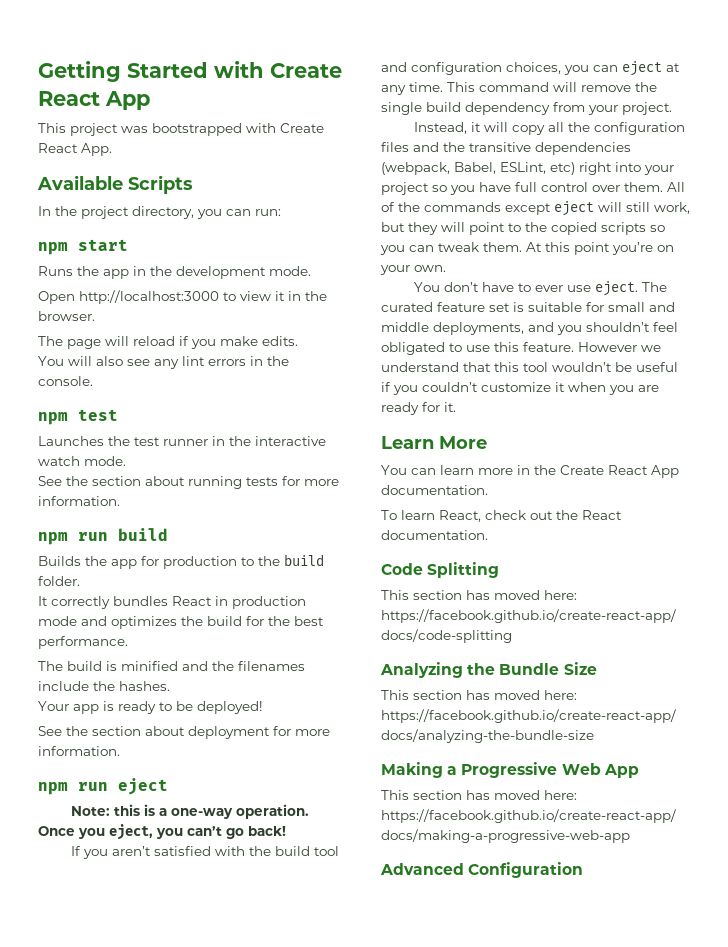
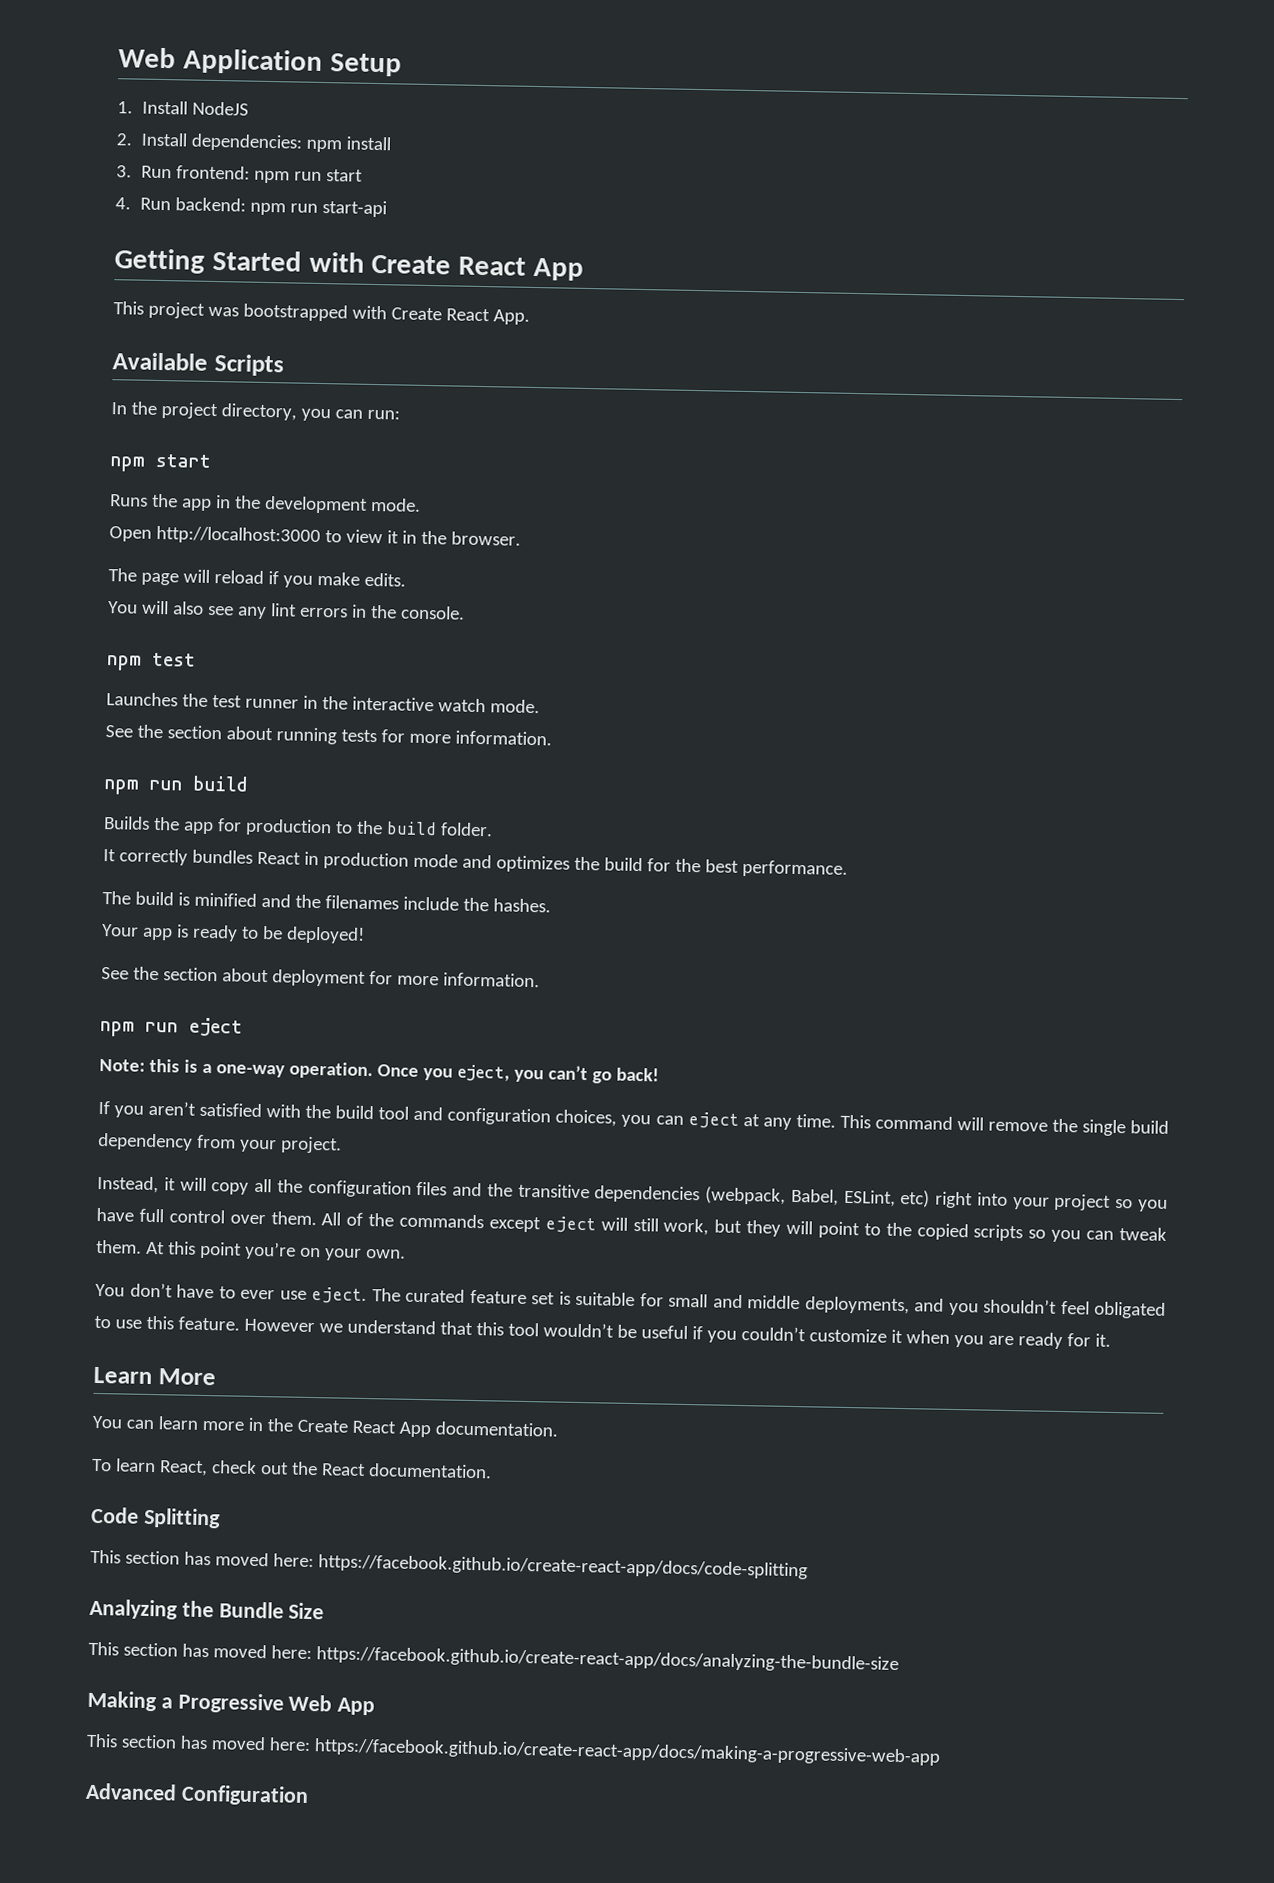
+ Web Application Setup
+ 1. Install NodeJS
+ 2. Install dependencies: npm install
+ 3. Run frontend: npm run start
+ 4. Run backend: npm run start-api

